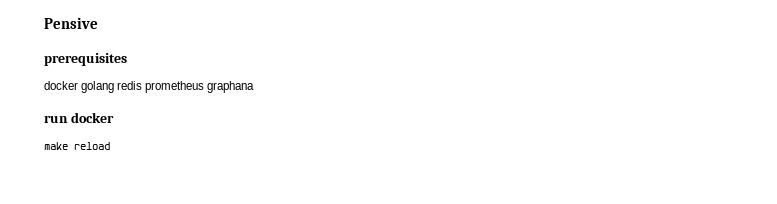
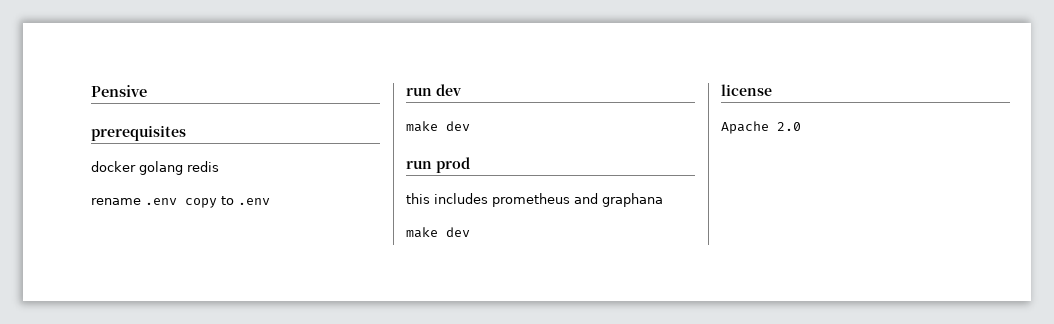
- docker golang redis prometheus graphana
- run docker
- make reload
+ docker golang redis
+ rename .env copy to .env
+ run dev
+ make dev
+ run prod
+ this includes prometheus and graphana
+ make dev
+ license
+ Apache 2.0

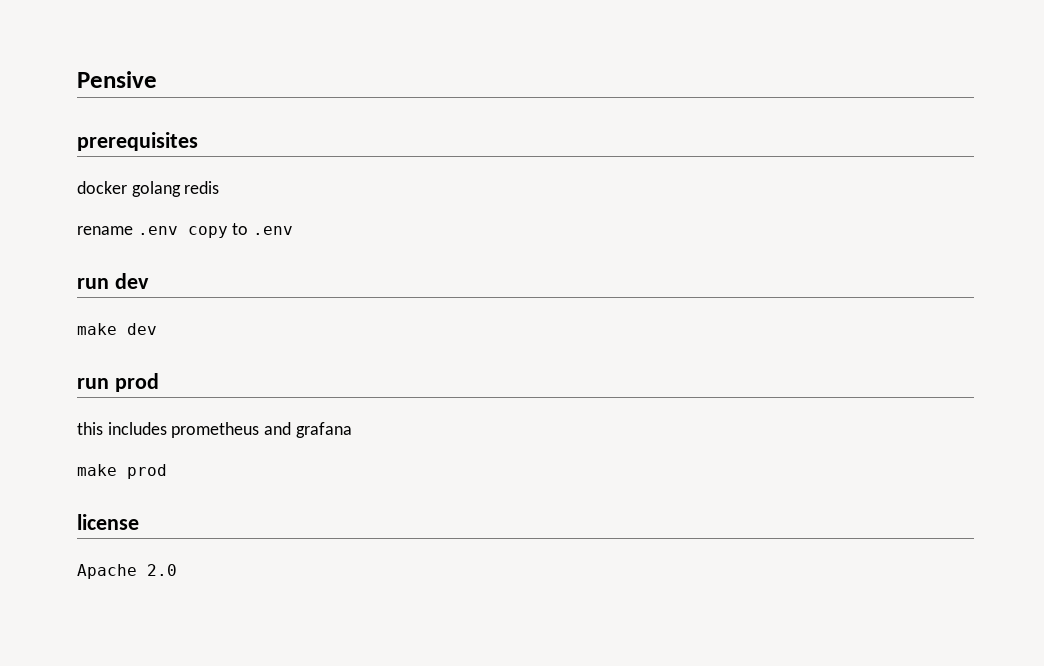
- this includes prometheus and graphana
- make dev
+ this includes prometheus and grafana
+ make prod

